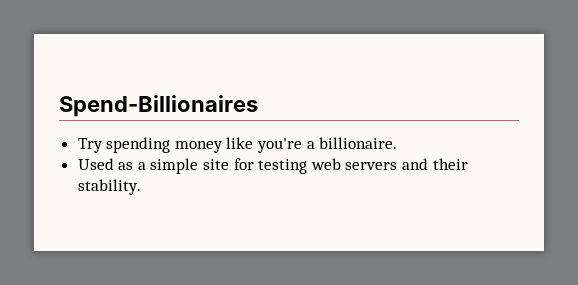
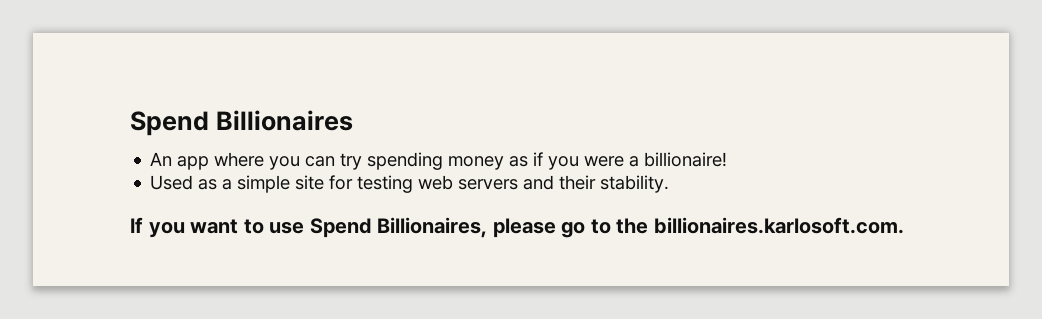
- Spend-Billionaires
- Try spending money like you're a billionaire.
+ Spend Billionaires
+ An app where you can try spending money as if you were a billionaire!
+ If you want to use Spend Billionaires, please go to the billionaires.karlosoft.com.

